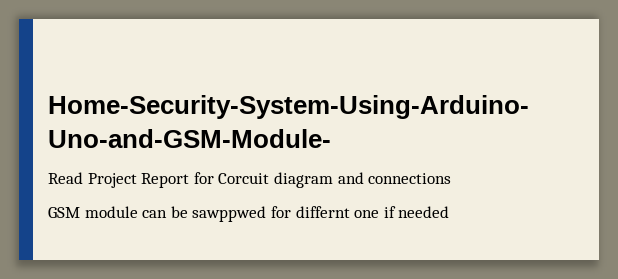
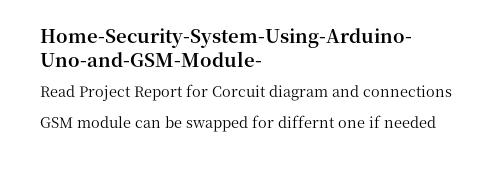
- GSM module can be sawppwed for differnt one if needed
+ GSM module can be swapped for differnt one if needed

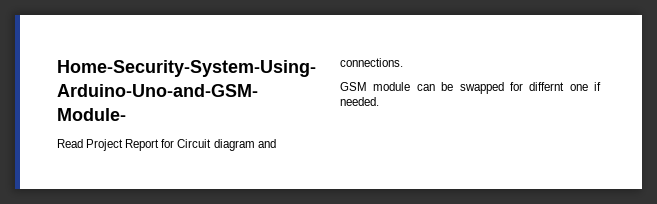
- Read Project Report for Corcuit diagram and connections
+ Read Project Report for Circuit diagram and connections.
- GSM module can be swapped for differnt one if needed
+ GSM module can be swapped for differnt one if needed.

